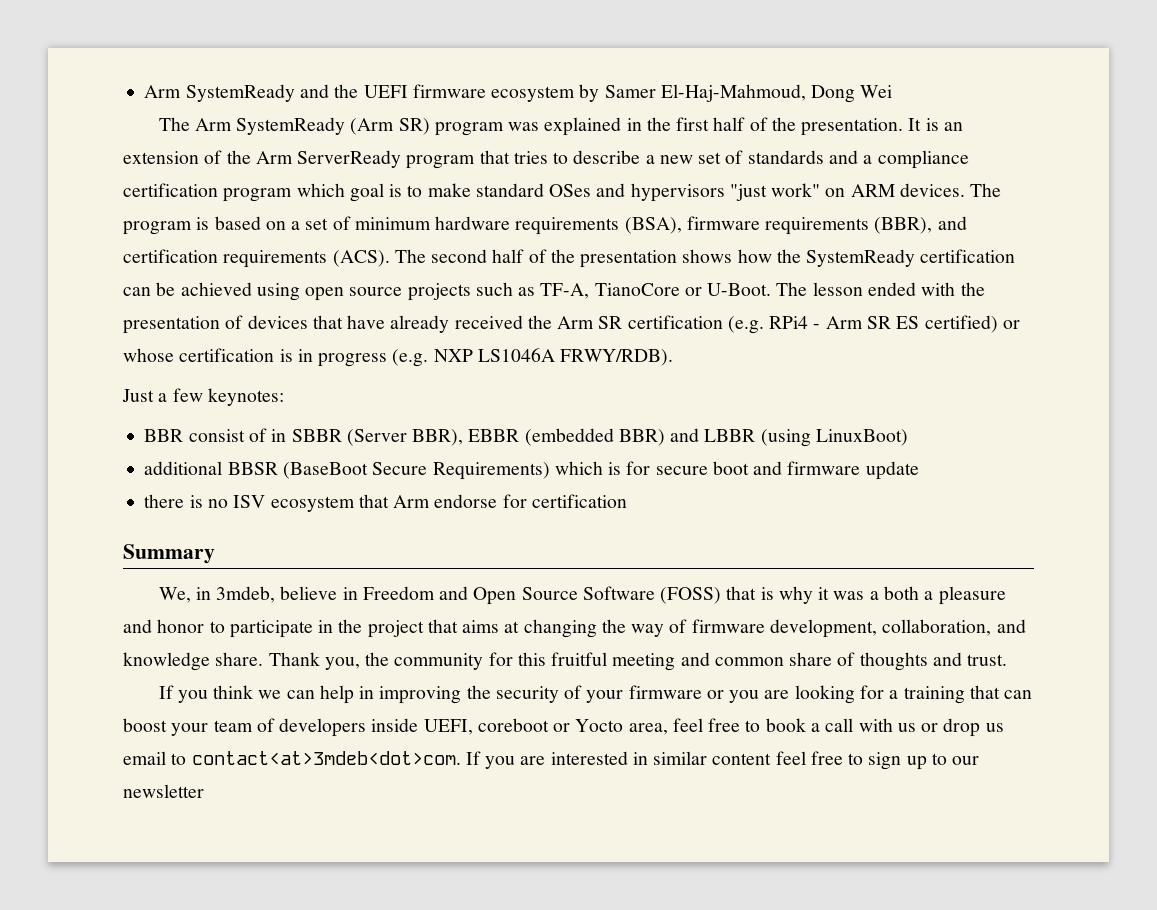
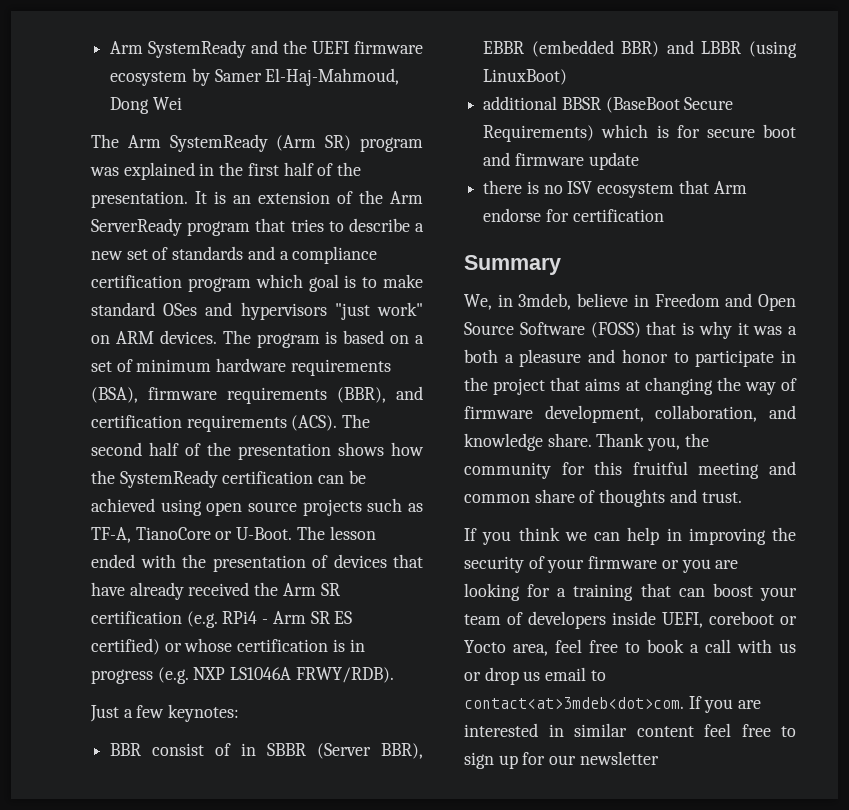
- If you are interested in similar content feel free to sign up to our newsletter
+ If you are interested in similar content feel free to sign up for our newsletter

